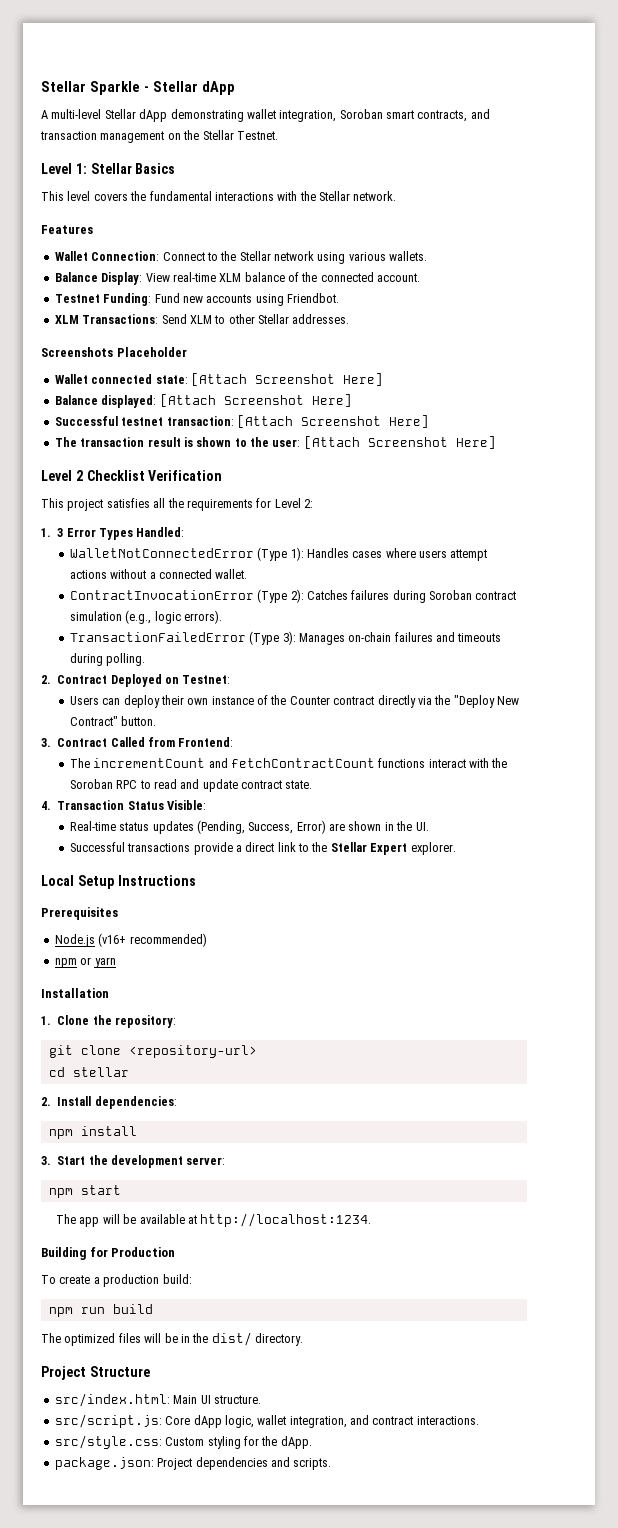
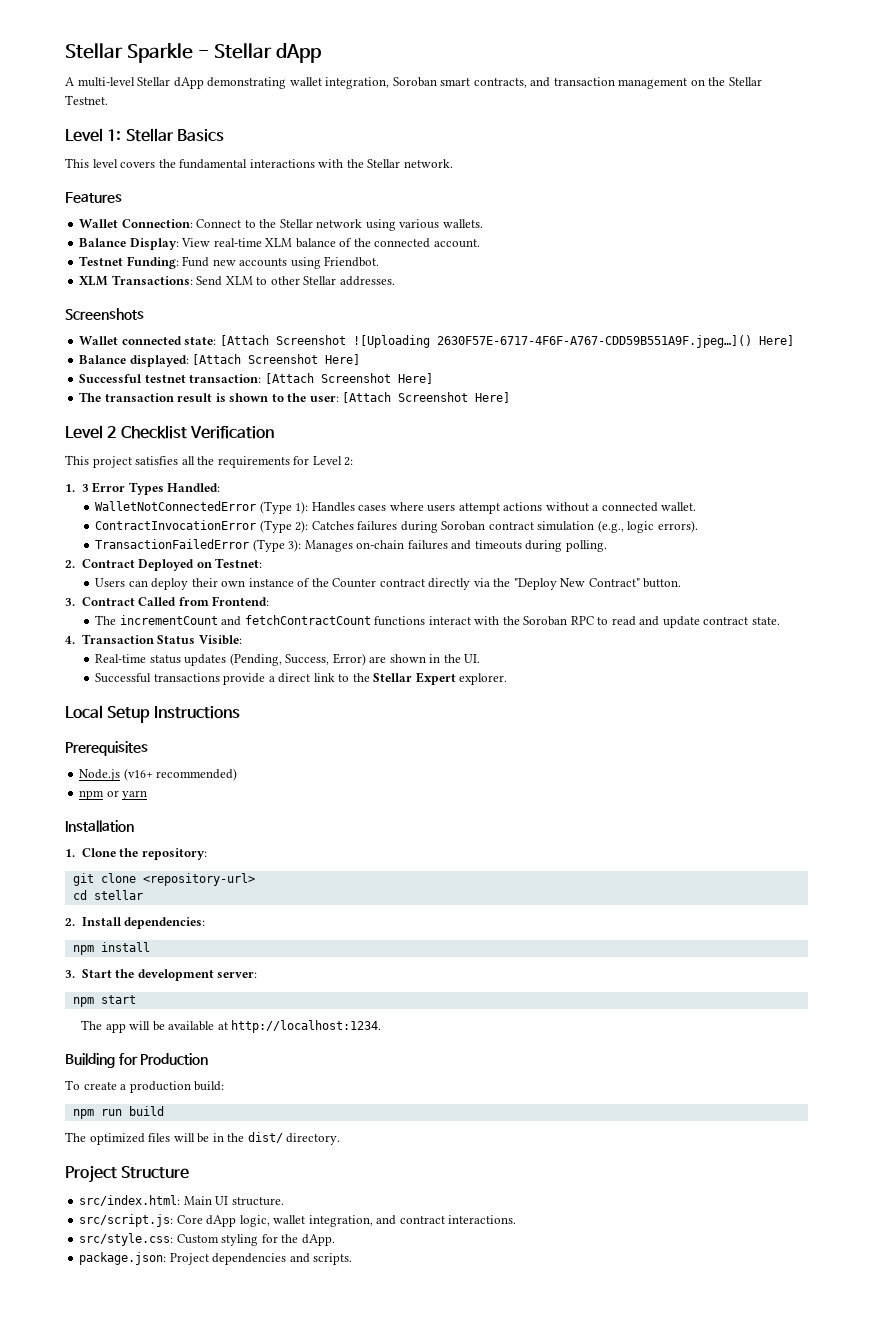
- Screenshots Placeholder
+ Screenshots
- Wallet connected state: [Attach Screenshot Here]
+ Wallet connected state: [Attach Screenshot ![Uploading 2630F57E-6717-4F6F-A767-CDD59B551A9F.jpeg…]() Here]

